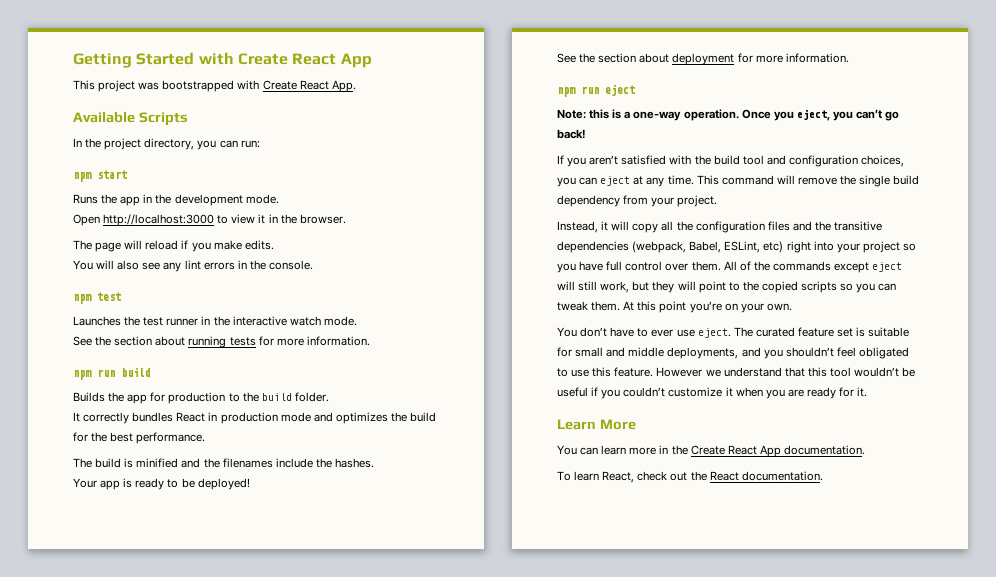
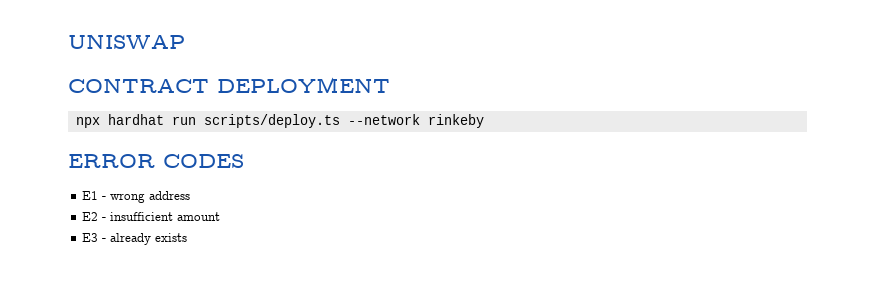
- Getting Started with Create React App
- This project was bootstrapped with Create React App.
- Available Scripts
- In the project directory, you can run:
- npm start
- Runs the app in the development mode.
- Open http://localhost:3000 to view it in the browser.
- The page will reload if you make edits.
- You will also see any lint errors in the console.
- npm test
- Launches the test runner in the interactive watch mode.
- See the section about running tests for more information.
- npm run build
- Builds the app for production to the build folder.
- It correctly bundles React in production mode and optimizes the build for the best performance.
- The build is minified and the filenames include the hashes.
- Your app is ready to be deployed!
- See the section about deployment for more information.
- npm run eject
- Note: this is a one-way operation. Once you eject, you can’t go back!
- If you aren’t satisfied with the build tool and configuration choices, you can eject at any time. This command will remove the single build dependency from your project.
- Instead, it will copy all the configuration files and the transitive dependencies (webpack, Babel, ESLint, etc) right into your project so you have full control over them. All of the commands except eject will still work, but they will point to the copied scripts so you can tweak them. At this point you’re on your own.
- You don’t have to ever use eject. The curated feature set is suitable for small and middle deployments, and you shouldn’t feel obligated to use this feature. However we understand that this tool wouldn’t be useful if you couldn’t customize it when you are ready for it.
- Learn More
- You can learn more in the Create React App documentation.
- To learn React, check out the React documentation.
+ UNISWAP
+ CONTRACT DEPLOYMENT
+ npx hardhat run scripts/deploy.ts --network rinkeby
+ ERROR CODES
+ E1 - wrong address
+ E2 - insufficient amount
+ E3 - already exists

